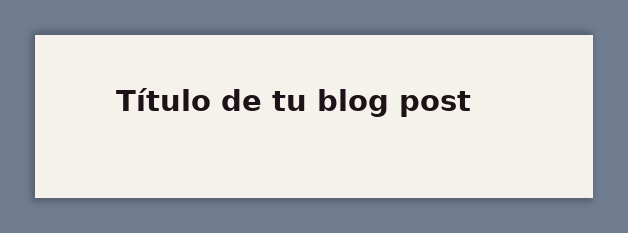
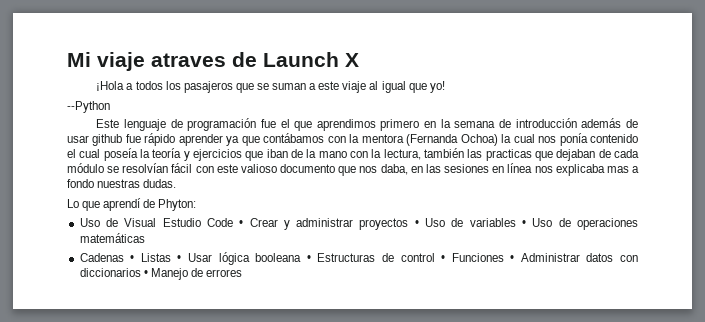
- Título de tu blog post
+ Mi viaje atraves de Launch X
+ ¡Hola a todos los pasajeros que se suman a este viaje al igual que yo!
+ --Python
+ Este lenguaje de programación fue el que aprendimos primero en la semana de introducción además de usar github fue rápido aprender ya que contábamos con la mentora (Fernanda Ochoa) la cual nos ponía contenido el cual poseía la teoría y ejercicios que iban de la mano con la lectura, también las practicas que dejaban de cada módulo se resolvían fácil con este valioso documento que nos daba, en las sesiones en línea nos explicaba mas a fondo nuestras dudas.
+ Lo que aprendí de Phyton:
+ Uso de Visual Estudio Code • Crear y administrar proyectos • Uso de variables • Uso de operaciones matemáticas
+ Cadenas • Listas • Usar lógica booleana • Estructuras de control • Funciones • Administrar datos con diccionarios • Manejo de errores

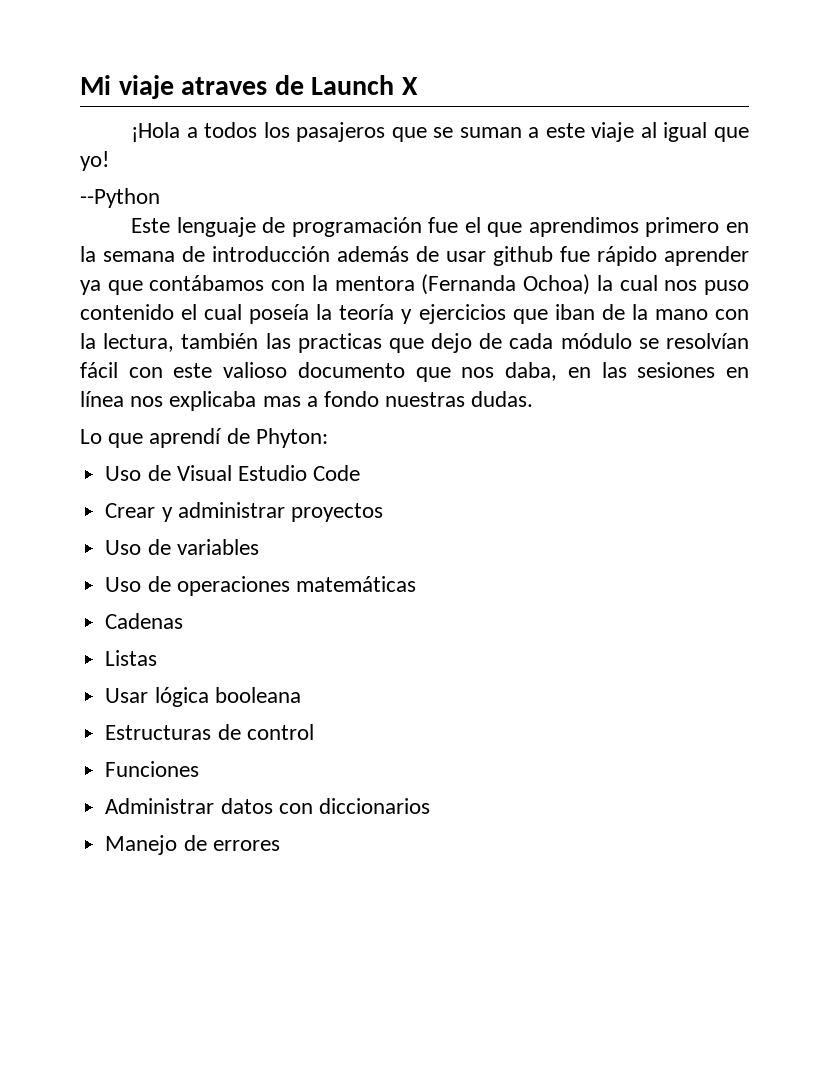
- Este lenguaje de programación fue el que aprendimos primero en la semana de introducción además de usar github fue rápido aprender ya que contábamos con la mentora (Fernanda Ochoa) la cual nos ponía contenido el cual poseía la teoría y ejercicios que iban de la mano con la lectura, también las practicas que dejaban de cada módulo se resolvían fácil con este valioso documento que nos daba, en las sesiones en línea nos explicaba mas a fondo nuestras dudas.
+ Este lenguaje de programación fue el que aprendimos primero en la semana de introducción además de usar github fue rápido aprender ya que contábamos con la mentora (Fernanda Ochoa) la cual nos puso contenido el cual poseía la teoría y ejercicios que iban de la mano con la lectura, también las practicas que dejo de cada módulo se resolvían fácil con este valioso documento que nos daba, en las sesiones en línea nos explicaba mas a fondo nuestras dudas.
- Uso de Visual Estudio Code • Crear y administrar proyectos • Uso de variables • Uso de operaciones matemáticas
+ Uso de Visual Estudio Code
+ Crear y administrar proyectos
+ Uso de variables
+ Uso de operaciones matemáticas
- Cadenas • Listas • Usar lógica booleana • Estructuras de control • Funciones • Administrar datos con diccionarios • Manejo de errores
+ Cadenas
+ Listas
+ Usar lógica booleana
+ Estructuras de control
+ Funciones
+ Administrar datos con diccionarios
+ Manejo de errores

